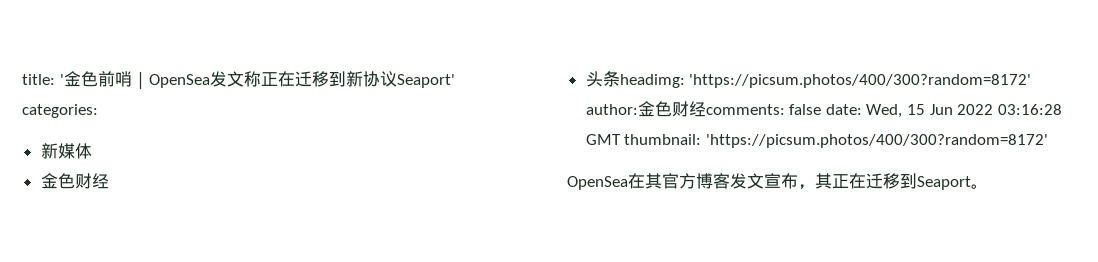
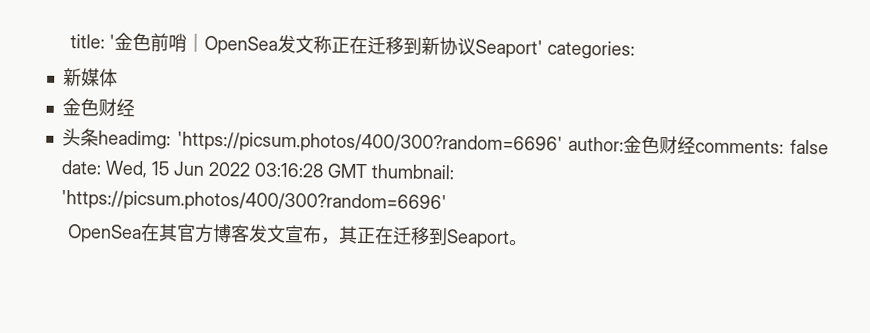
- 头条headimg: 'https://picsum.photos/400/300?random=8172' author:金色财经comments: false date: Wed, 15 Jun 2022 03:16:28 GMT thumbnail: 'https://picsum.photos/400/300?random=8172'
+ 头条headimg: 'https://picsum.photos/400/300?random=6696' author:金色财经comments: false date: Wed, 15 Jun 2022 03:16:28 GMT thumbnail: 'https://picsum.photos/400/300?random=6696'

